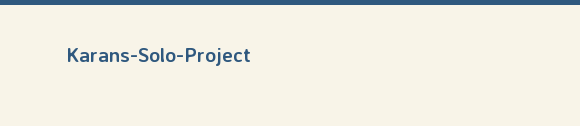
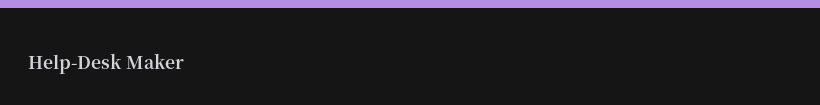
- Karans-Solo-Project
+ Help-Desk Maker

